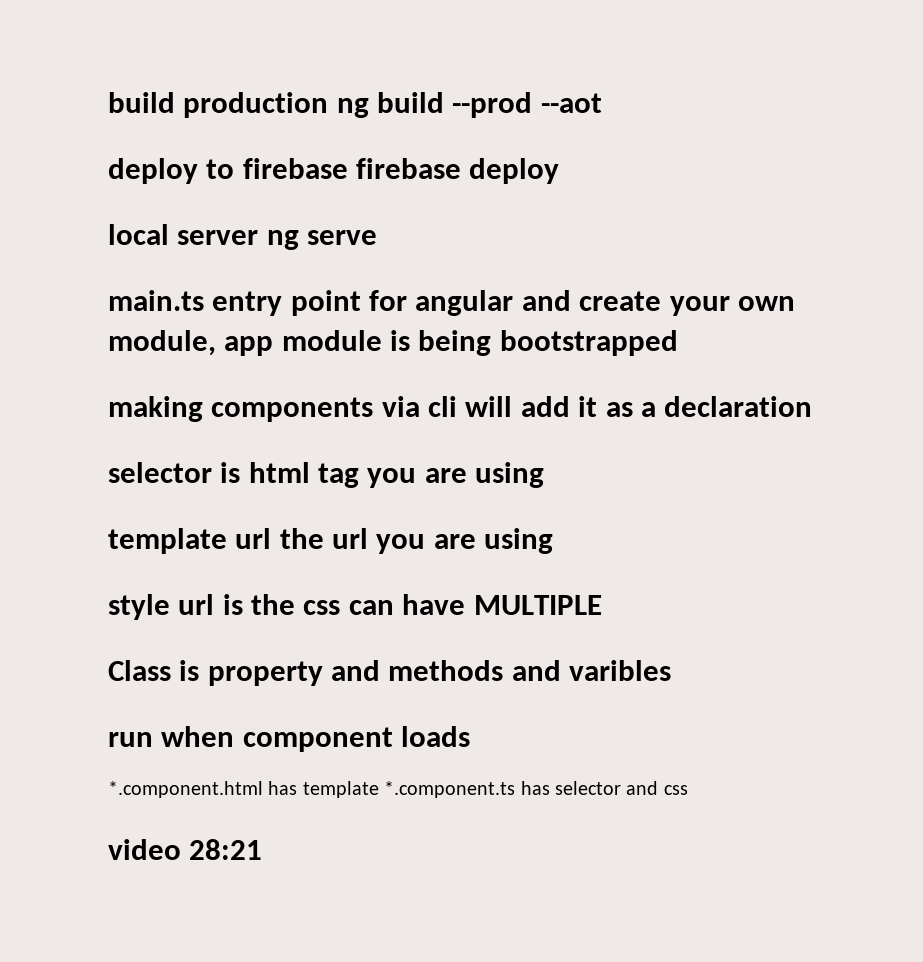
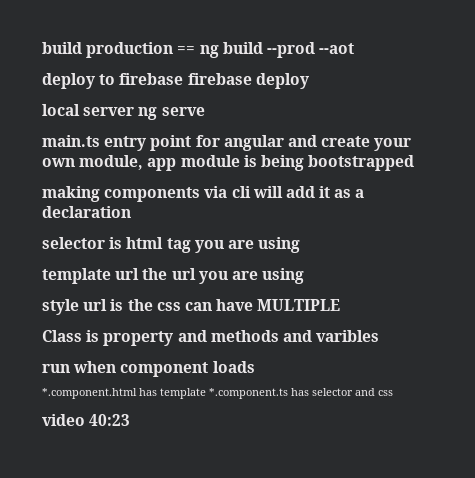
- build production ng build --prod --aot
+ build production == ng build --prod --aot
- video 28:21
+ video 40:23

